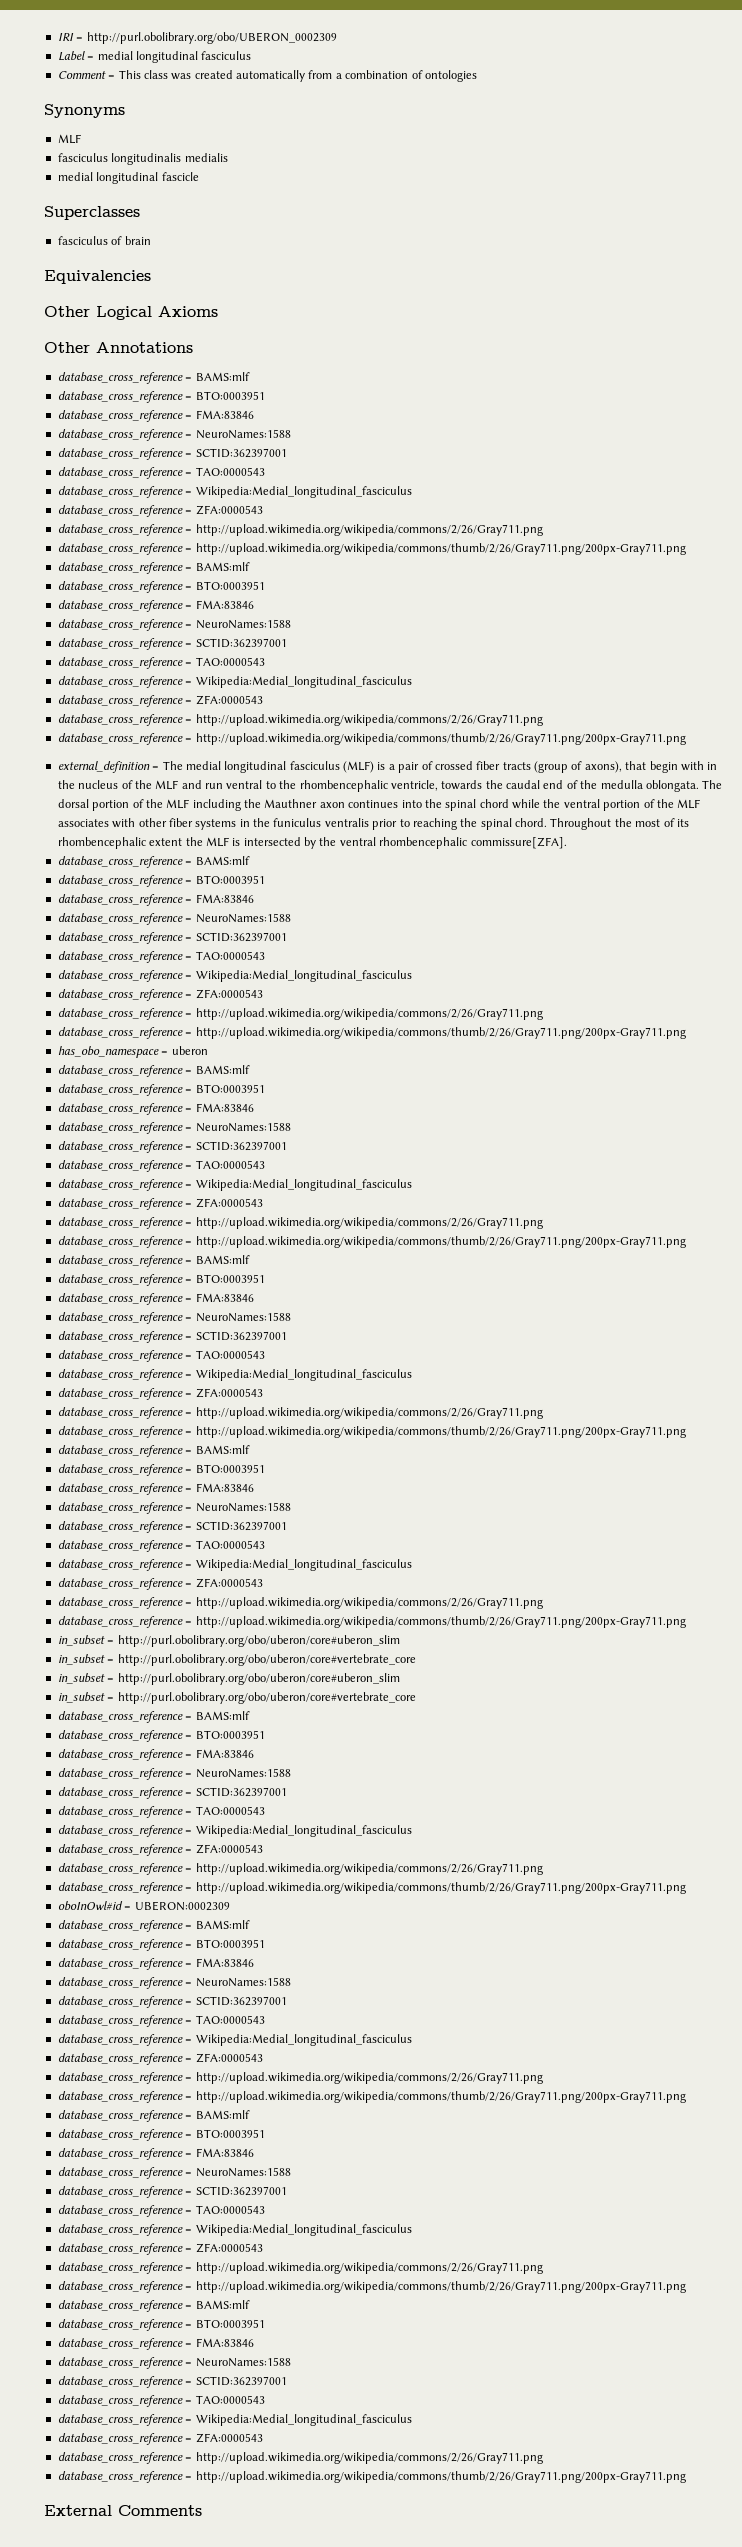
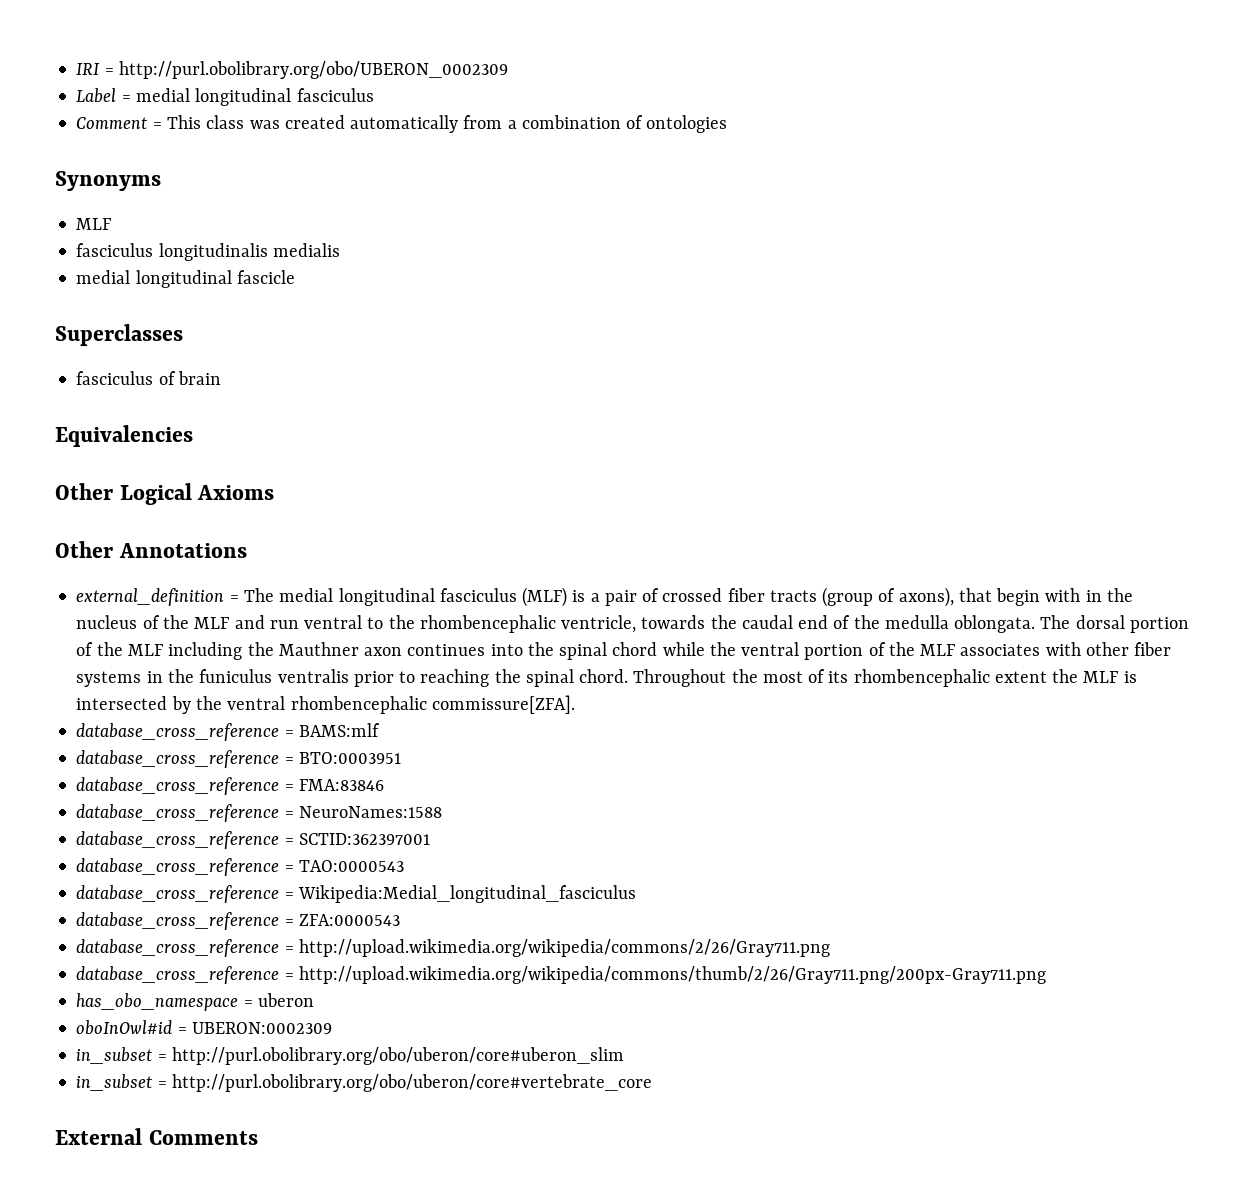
  Other Annotations
- database_cross_reference = BAMS:mlf
- database_cross_reference = BTO:0003951
- database_cross_reference = FMA:83846
- database_cross_reference = NeuroNames:1588
- database_cross_reference = SCTID:362397001
- database_cross_reference = TAO:0000543
- database_cross_reference = Wikipedia:Medial_longitudinal_fasciculus
- database_cross_reference = ZFA:0000543
- database_cross_reference = http://upload.wikimedia.org/wikipedia/commons/2/26/Gray711.png
- database_cross_reference = http://upload.wikimedia.org/wikipedia/commons/thumb/2/26/Gray711.png/200px-Gray711.png
- database_cross_reference = BAMS:mlf
- database_cross_reference = BTO:0003951
- database_cross_reference = FMA:83846
- database_cross_reference = NeuroNames:1588
- database_cross_reference = SCTID:362397001
- database_cross_reference = TAO:0000543
- database_cross_reference = Wikipedia:Medial_longitudinal_fasciculus
- database_cross_reference = ZFA:0000543
- database_cross_reference = http://upload.wikimedia.org/wikipedia/commons/2/26/Gray711.png
- database_cross_reference = http://upload.wikimedia.org/wikipedia/commons/thumb/2/26/Gray711.png/200px-Gray711.png
  has_obo_namespace = uberon
- database_cross_reference = BAMS:mlf
- database_cross_reference = BTO:0003951
- database_cross_reference = FMA:83846
- database_cross_reference = NeuroNames:1588
- database_cross_reference = SCTID:362397001
- database_cross_reference = TAO:0000543
- database_cross_reference = Wikipedia:Medial_longitudinal_fasciculus
- database_cross_reference = ZFA:0000543
- database_cross_reference = http://upload.wikimedia.org/wikipedia/commons/2/26/Gray711.png
- database_cross_reference = http://upload.wikimedia.org/wikipedia/commons/thumb/2/26/Gray711.png/200px-Gray711.png
- database_cross_reference = BAMS:mlf
- database_cross_reference = BTO:0003951
- database_cross_reference = FMA:83846
- database_cross_reference = NeuroNames:1588
- database_cross_reference = SCTID:362397001
- database_cross_reference = TAO:0000543
- database_cross_reference = Wikipedia:Medial_longitudinal_fasciculus
- database_cross_reference = ZFA:0000543
- database_cross_reference = http://upload.wikimedia.org/wikipedia/commons/2/26/Gray711.png
- database_cross_reference = http://upload.wikimedia.org/wikipedia/commons/thumb/2/26/Gray711.png/200px-Gray711.png
- database_cross_reference = BAMS:mlf
- database_cross_reference = BTO:0003951
- database_cross_reference = FMA:83846
- database_cross_reference = NeuroNames:1588
- database_cross_reference = SCTID:362397001
- database_cross_reference = TAO:0000543
- database_cross_reference = Wikipedia:Medial_longitudinal_fasciculus
- database_cross_reference = ZFA:0000543
- database_cross_reference = http://upload.wikimedia.org/wikipedia/commons/2/26/Gray711.png
- database_cross_reference = http://upload.wikimedia.org/wikipedia/commons/thumb/2/26/Gray711.png/200px-Gray711.png
+ oboInOwl#id = UBERON:0002309
  in_subset = http://purl.obolibrary.org/obo/uberon/core#uberon_slim
  in_subset = http://purl.obolibrary.org/obo/uberon/core#vertebrate_core
- in_subset = http://purl.obolibrary.org/obo/uberon/core#uberon_slim
- in_subset = http://purl.obolibrary.org/obo/uberon/core#vertebrate_core
- database_cross_reference = BAMS:mlf
- database_cross_reference = BTO:0003951
- database_cross_reference = FMA:83846
- database_cross_reference = NeuroNames:1588
- database_cross_reference = SCTID:362397001
- database_cross_reference = TAO:0000543
- database_cross_reference = Wikipedia:Medial_longitudinal_fasciculus
- database_cross_reference = ZFA:0000543
- database_cross_reference = http://upload.wikimedia.org/wikipedia/commons/2/26/Gray711.png
- database_cross_reference = http://upload.wikimedia.org/wikipedia/commons/thumb/2/26/Gray711.png/200px-Gray711.png
- oboInOwl#id = UBERON:0002309
- database_cross_reference = BAMS:mlf
- database_cross_reference = BTO:0003951
- database_cross_reference = FMA:83846
- database_cross_reference = NeuroNames:1588
- database_cross_reference = SCTID:362397001
- database_cross_reference = TAO:0000543
- database_cross_reference = Wikipedia:Medial_longitudinal_fasciculus
- database_cross_reference = ZFA:0000543
- database_cross_reference = http://upload.wikimedia.org/wikipedia/commons/2/26/Gray711.png
- database_cross_reference = http://upload.wikimedia.org/wikipedia/commons/thumb/2/26/Gray711.png/200px-Gray711.png
- database_cross_reference = BAMS:mlf
- database_cross_reference = BTO:0003951
- database_cross_reference = FMA:83846
- database_cross_reference = NeuroNames:1588
- database_cross_reference = SCTID:362397001
- database_cross_reference = TAO:0000543
- database_cross_reference = Wikipedia:Medial_longitudinal_fasciculus
- database_cross_reference = ZFA:0000543
- database_cross_reference = http://upload.wikimedia.org/wikipedia/commons/2/26/Gray711.png
- database_cross_reference = http://upload.wikimedia.org/wikipedia/commons/thumb/2/26/Gray711.png/200px-Gray711.png
- database_cross_reference = BAMS:mlf
- database_cross_reference = BTO:0003951
- database_cross_reference = FMA:83846
- database_cross_reference = NeuroNames:1588
- database_cross_reference = SCTID:362397001
- database_cross_reference = TAO:0000543
- database_cross_reference = Wikipedia:Medial_longitudinal_fasciculus
- database_cross_reference = ZFA:0000543
- database_cross_reference = http://upload.wikimedia.org/wikipedia/commons/2/26/Gray711.png
- database_cross_reference = http://upload.wikimedia.org/wikipedia/commons/thumb/2/26/Gray711.png/200px-Gray711.png

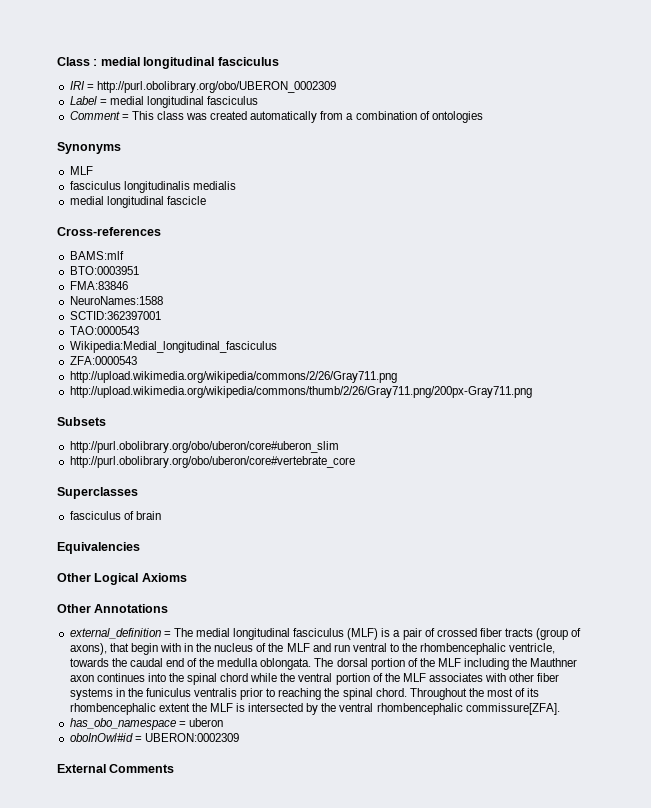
+ Class : medial longitudinal fasciculus
+ Cross-references
+ BAMS:mlf
+ BTO:0003951
+ FMA:83846
+ NeuroNames:1588
+ SCTID:362397001
+ TAO:0000543
+ Wikipedia:Medial_longitudinal_fasciculus
+ ZFA:0000543
+ http://upload.wikimedia.org/wikipedia/commons/2/26/Gray711.png
+ http://upload.wikimedia.org/wikipedia/commons/thumb/2/26/Gray711.png/200px-Gray711.png
+ Subsets
+ http://purl.obolibrary.org/obo/uberon/core#uberon_slim
+ http://purl.obolibrary.org/obo/uberon/core#vertebrate_core
- database_cross_reference = BAMS:mlf
- database_cross_reference = BTO:0003951
- database_cross_reference = FMA:83846
- database_cross_reference = NeuroNames:1588
- database_cross_reference = SCTID:362397001
- database_cross_reference = TAO:0000543
- database_cross_reference = Wikipedia:Medial_longitudinal_fasciculus
- database_cross_reference = ZFA:0000543
- database_cross_reference = http://upload.wikimedia.org/wikipedia/commons/2/26/Gray711.png
- database_cross_reference = http://upload.wikimedia.org/wikipedia/commons/thumb/2/26/Gray711.png/200px-Gray711.png
- in_subset = http://purl.obolibrary.org/obo/uberon/core#uberon_slim
- in_subset = http://purl.obolibrary.org/obo/uberon/core#vertebrate_core

